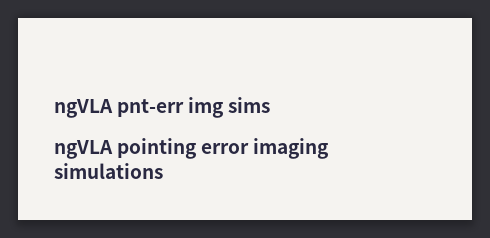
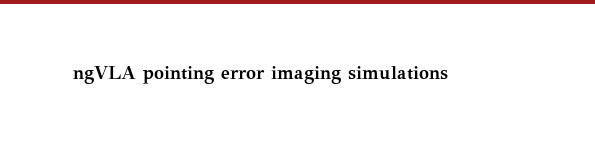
- ngVLA pnt-err img sims

